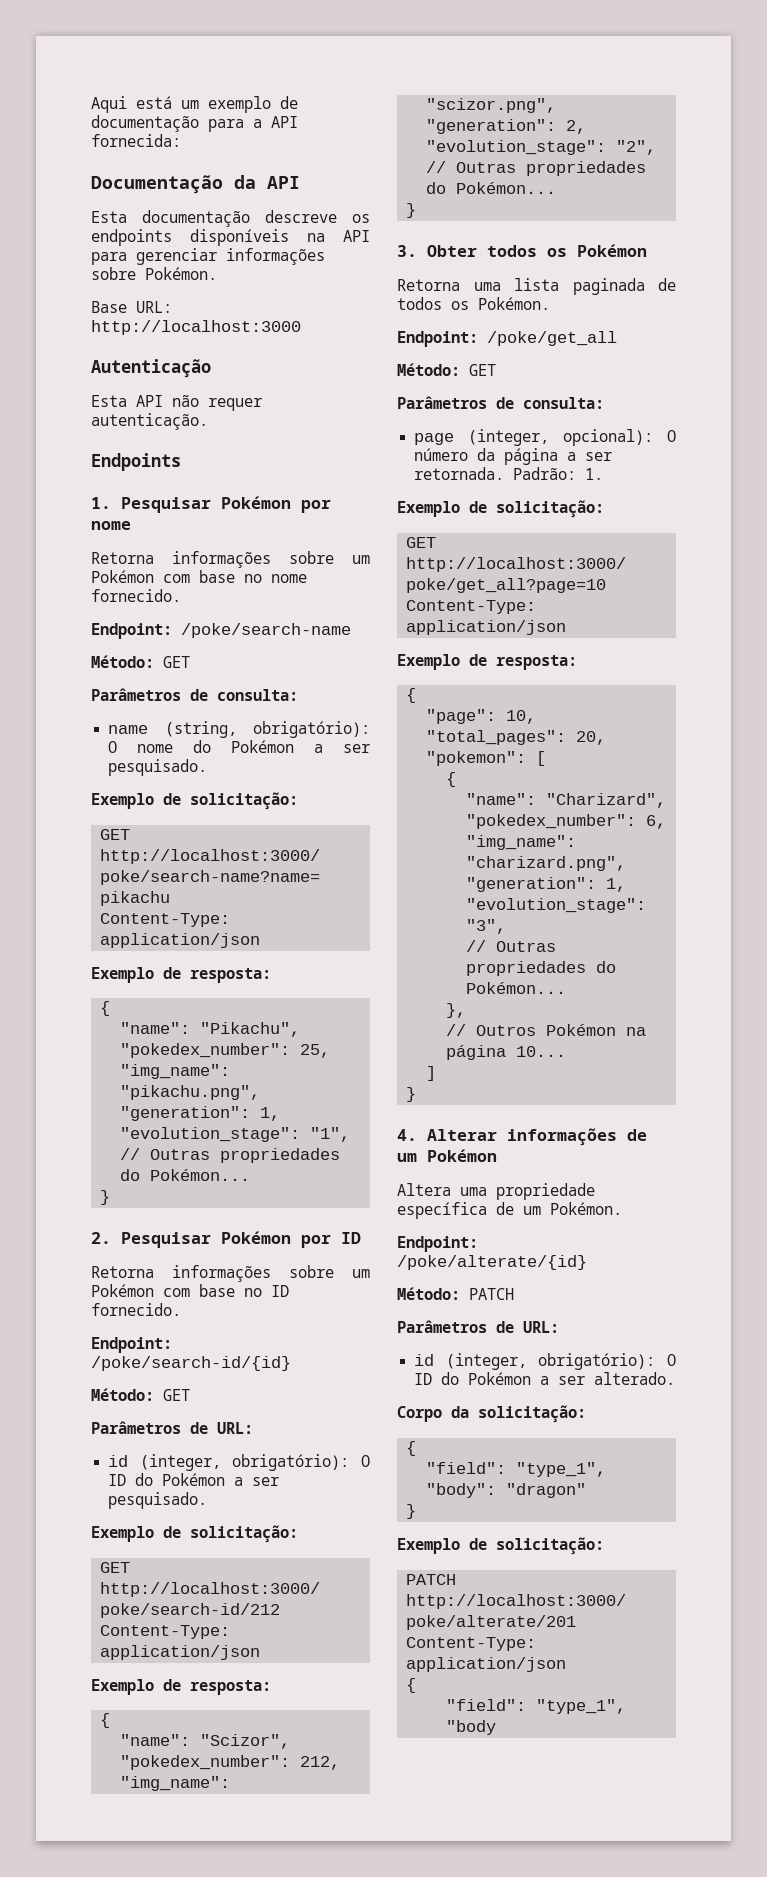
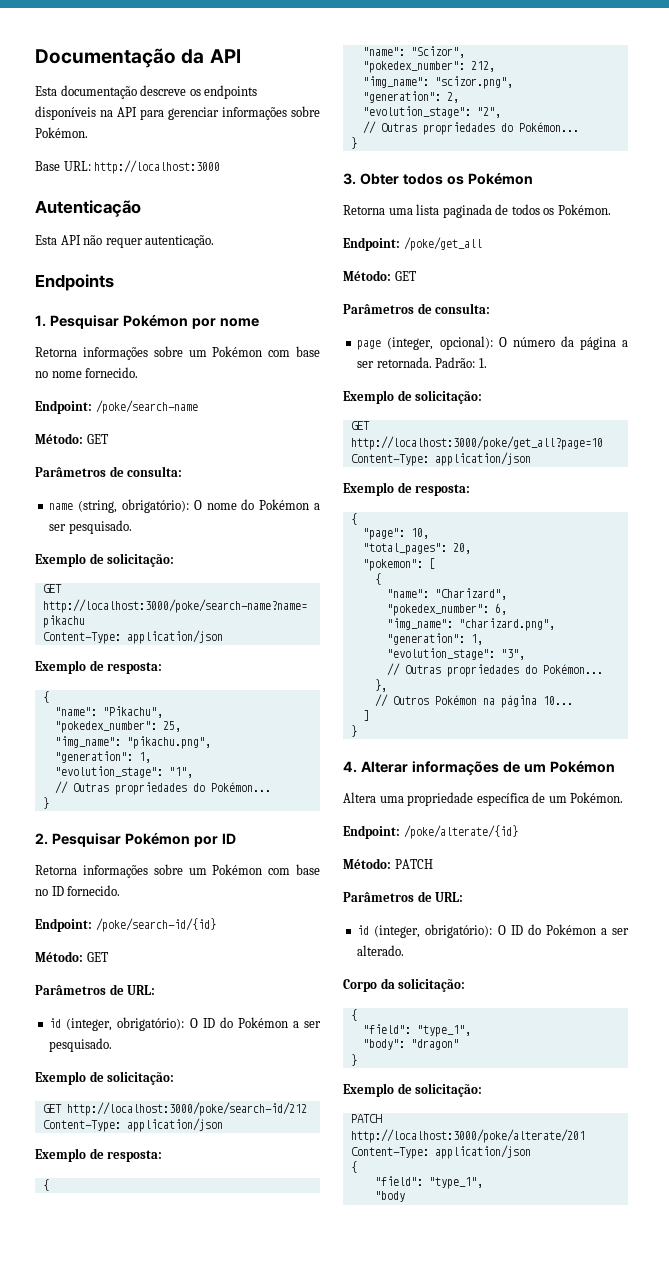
- Aqui está um exemplo de documentação para a API fornecida:

